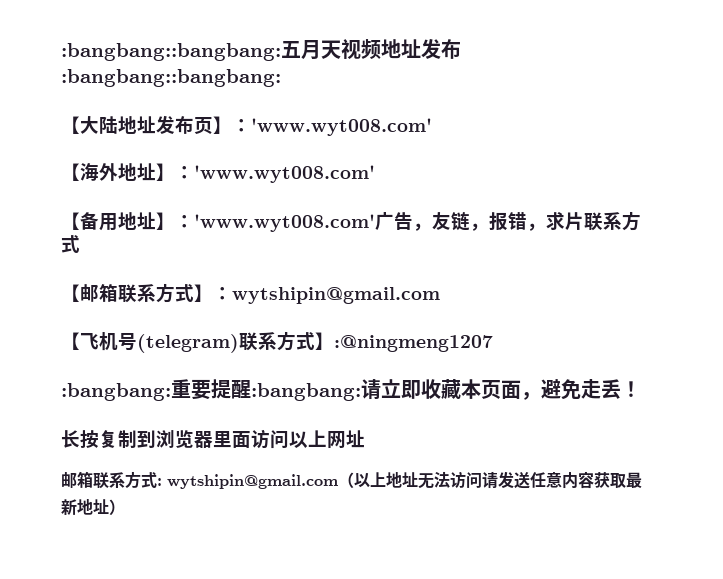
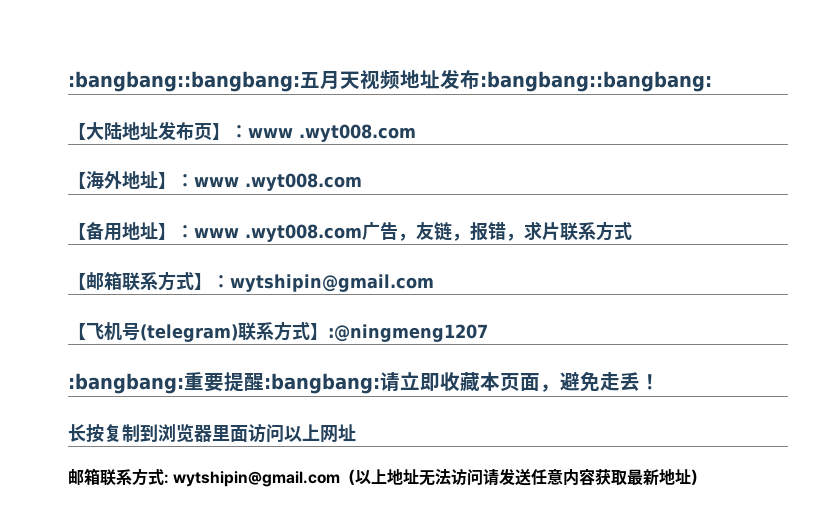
- 【大陆地址发布页】：'www.wyt008.com'
+ 【大陆地址发布页】：www .wyt008.com
- 【海外地址】：'www.wyt008.com'
+ 【海外地址】：www .wyt008.com
- 【备用地址】：'www.wyt008.com'广告，友链，报错，求片联系方式
+ 【备用地址】：www .wyt008.com广告，友链，报错，求片联系方式

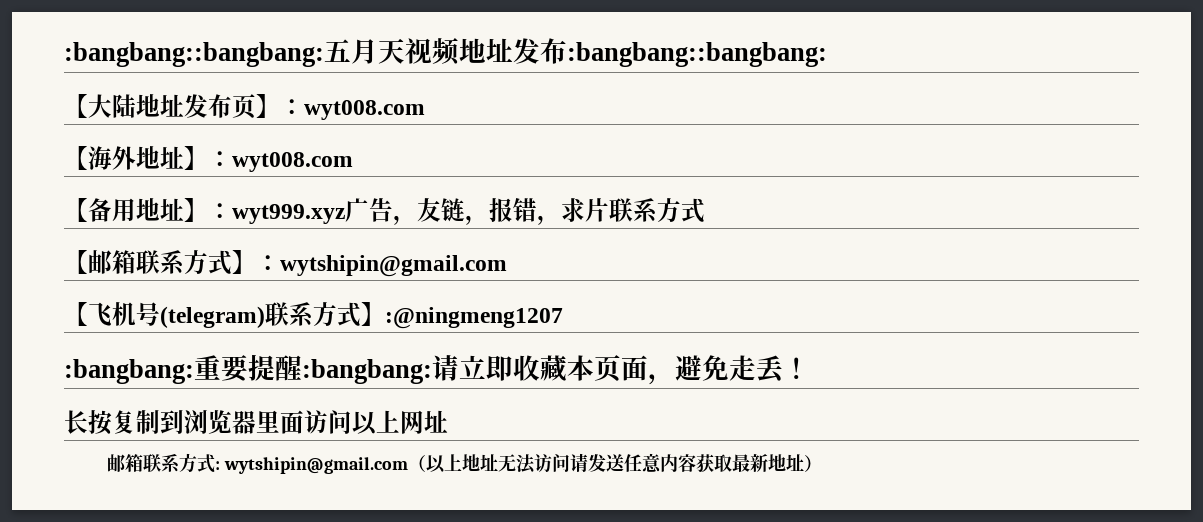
- 【大陆地址发布页】：www .wyt008.com
+ 【大陆地址发布页】：wyt008.com
- 【海外地址】：www .wyt008.com
+ 【海外地址】：wyt008.com
- 【备用地址】：www .wyt008.com广告，友链，报错，求片联系方式
+ 【备用地址】：wyt999.xyz广告，友链，报错，求片联系方式

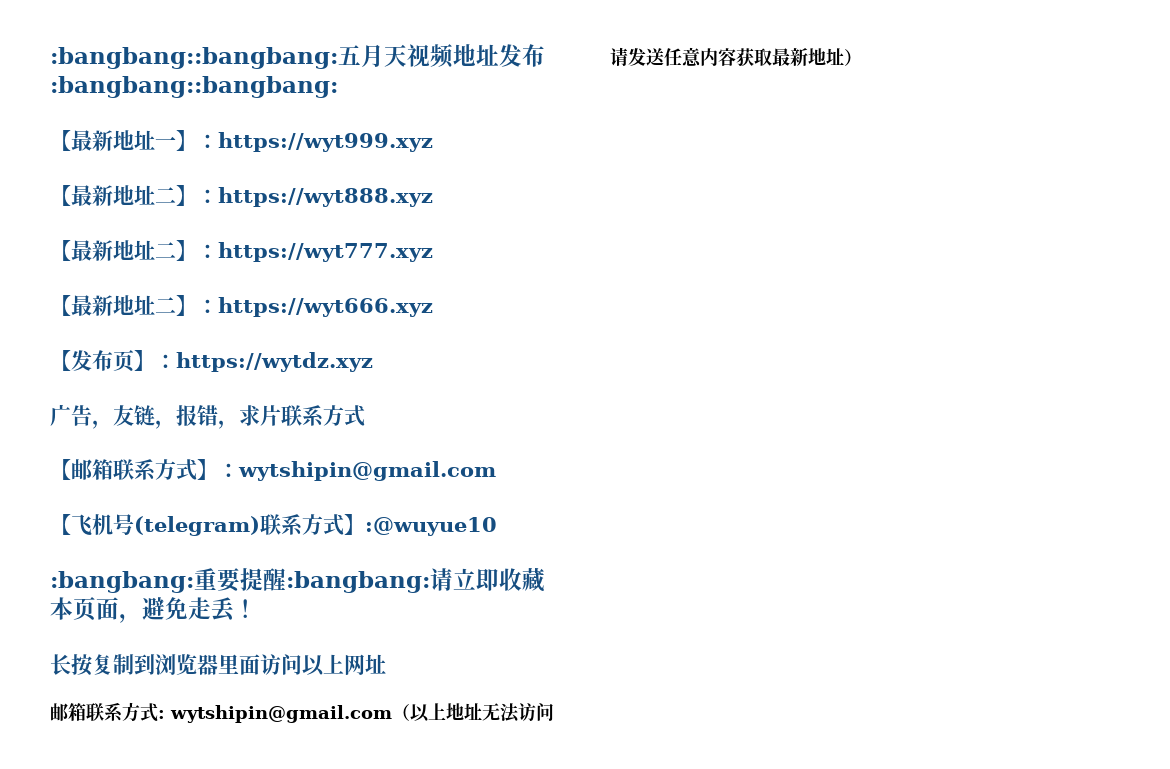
- 【大陆地址发布页】：wyt008.com
- 【海外地址】：wyt008.com
- 【备用地址】：wyt999.xyz广告，友链，报错，求片联系方式
+ 【最新地址一】：https://wyt999.xyz
+ 【最新地址二】：https://wyt888.xyz
+ 【最新地址二】：https://wyt777.xyz
+ 【最新地址二】：https://wyt666.xyz
+ 【发布页】：https://wytdz.xyz
+ 广告，友链，报错，求片联系方式
- 【飞机号(telegram)联系方式】:@ningmeng1207
+ 【飞机号(telegram)联系方式】:@wuyue10

